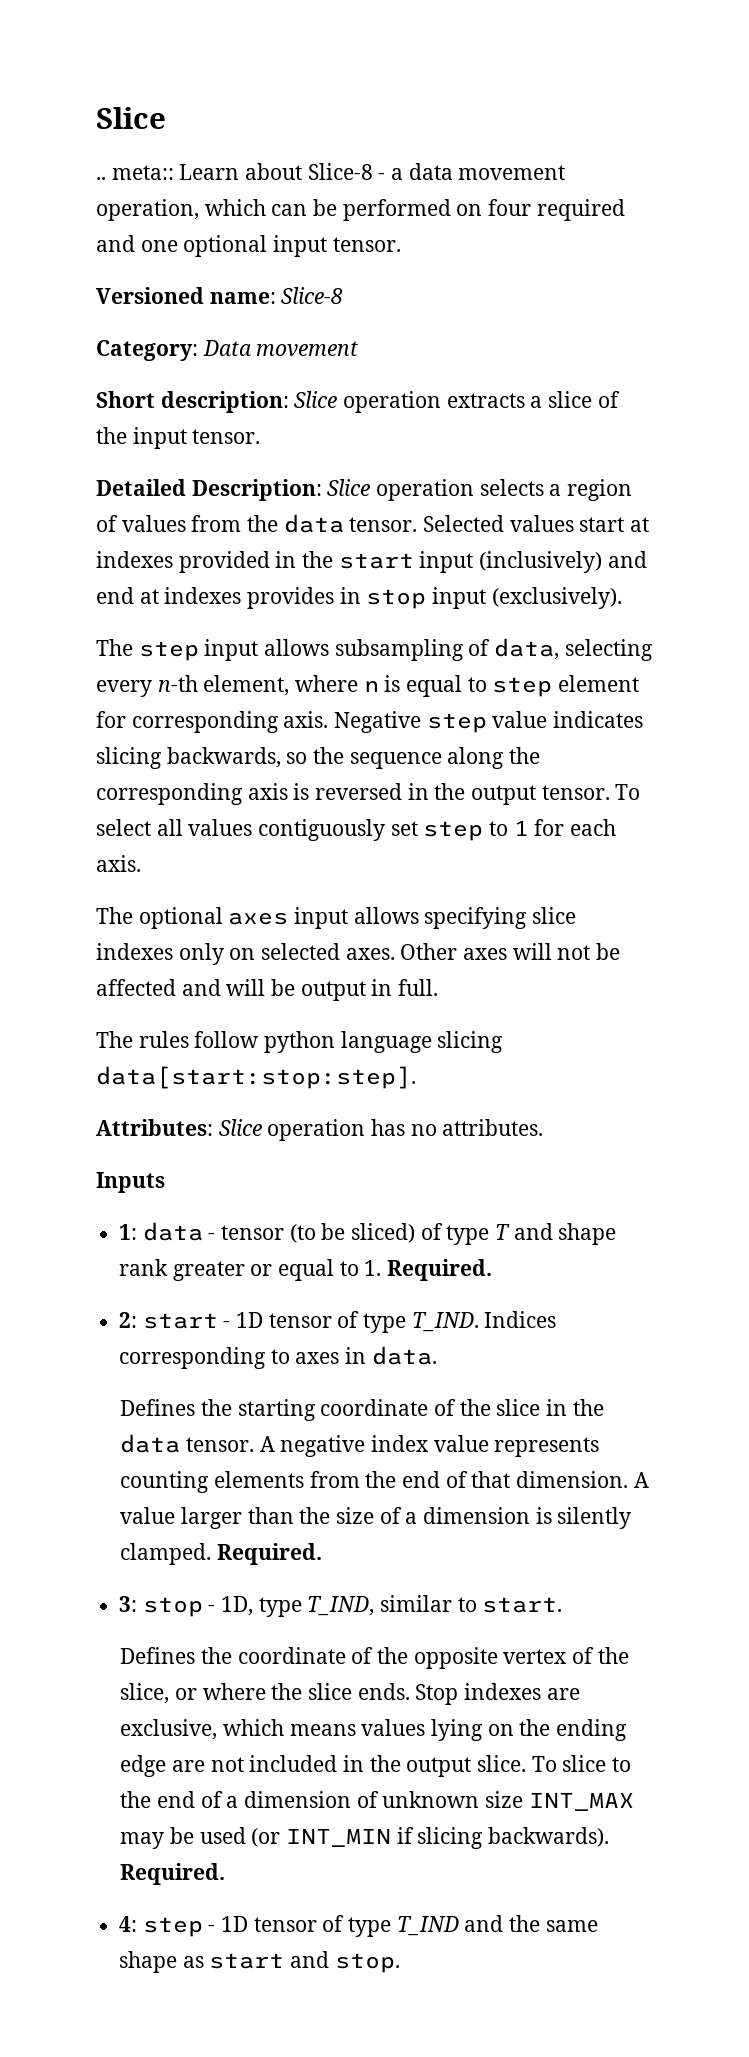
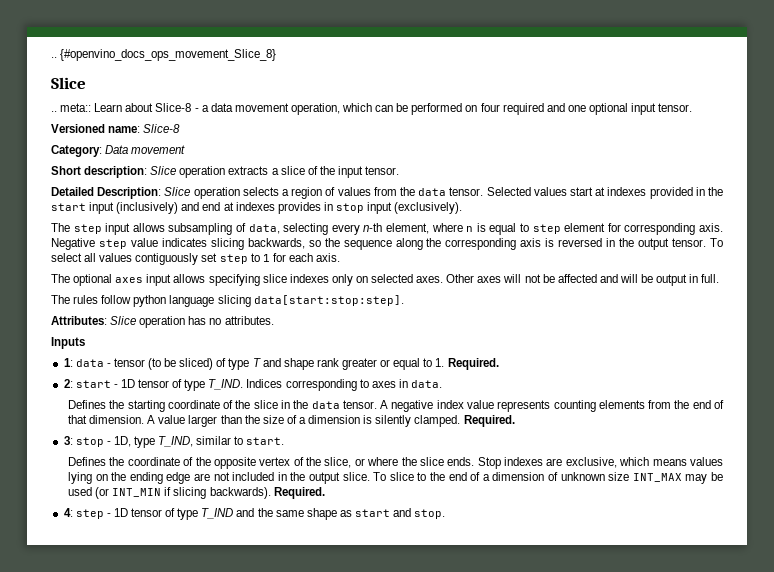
+ .. {#openvino_docs_ops_movement_Slice_8}

